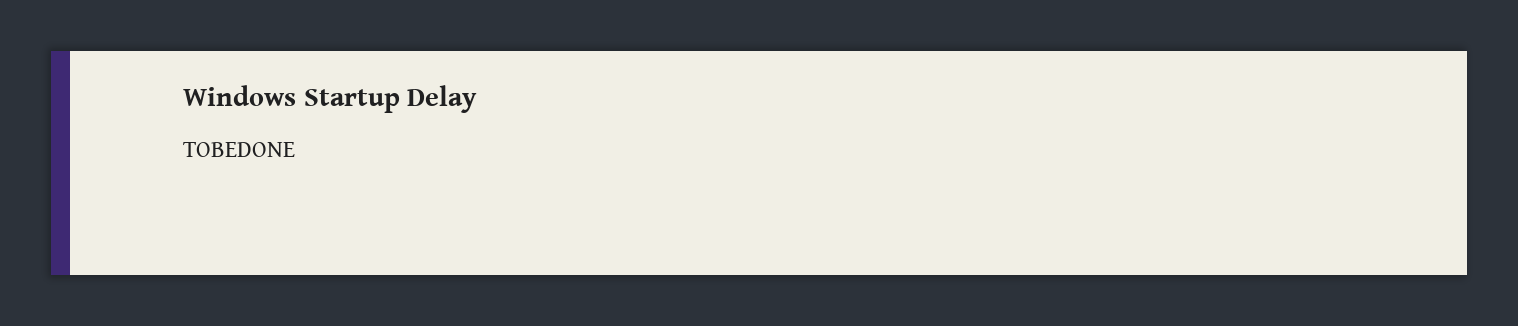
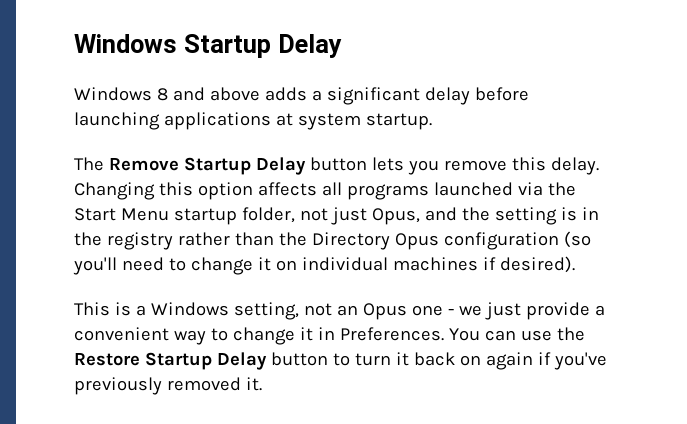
- TOBEDONE
+ Windows 8 and above adds a significant delay before launching applications at system startup.
+ The Remove Startup Delay button lets you remove this delay. Changing this option affects all programs launched via the Start Menu startup folder, not just Opus, and the setting is in the registry rather than the Directory Opus configuration (so you'll need to change it on individual machines if desired).
+ This is a Windows setting, not an Opus one - we just provide a convenient way to change it in Preferences. You can use the Restore Startup Delay button to turn it back on again if you've previously removed it.

